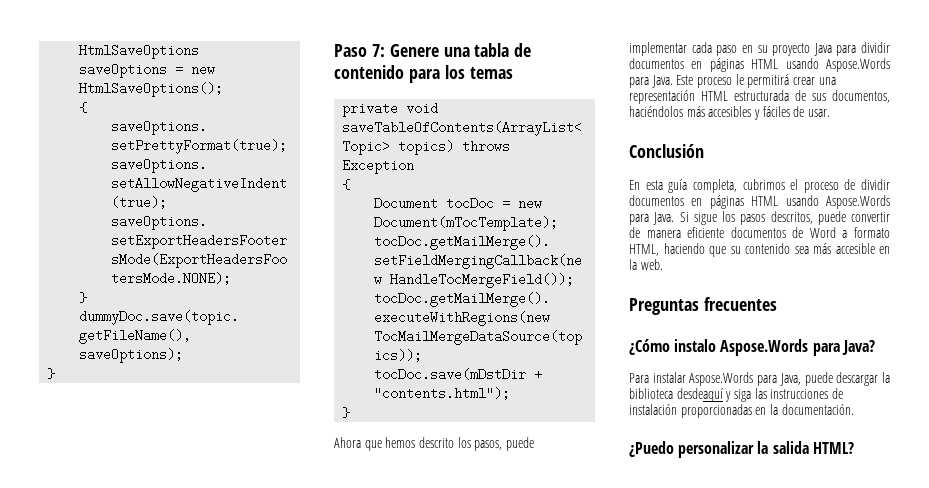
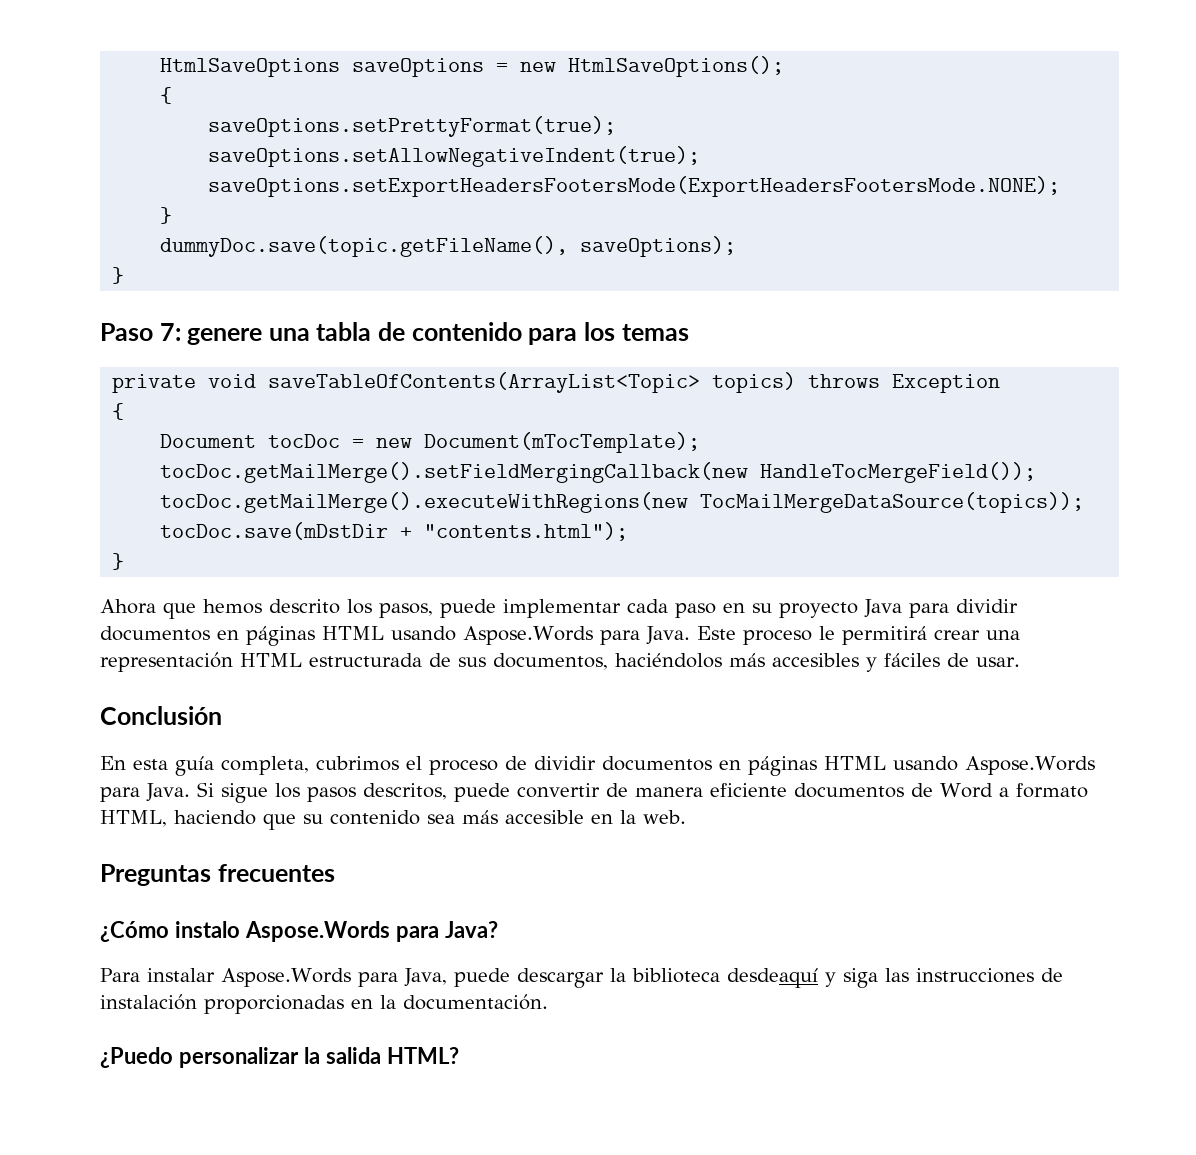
- Paso 7: Genere una tabla de contenido para los temas
+ Paso 7: genere una tabla de contenido para los temas

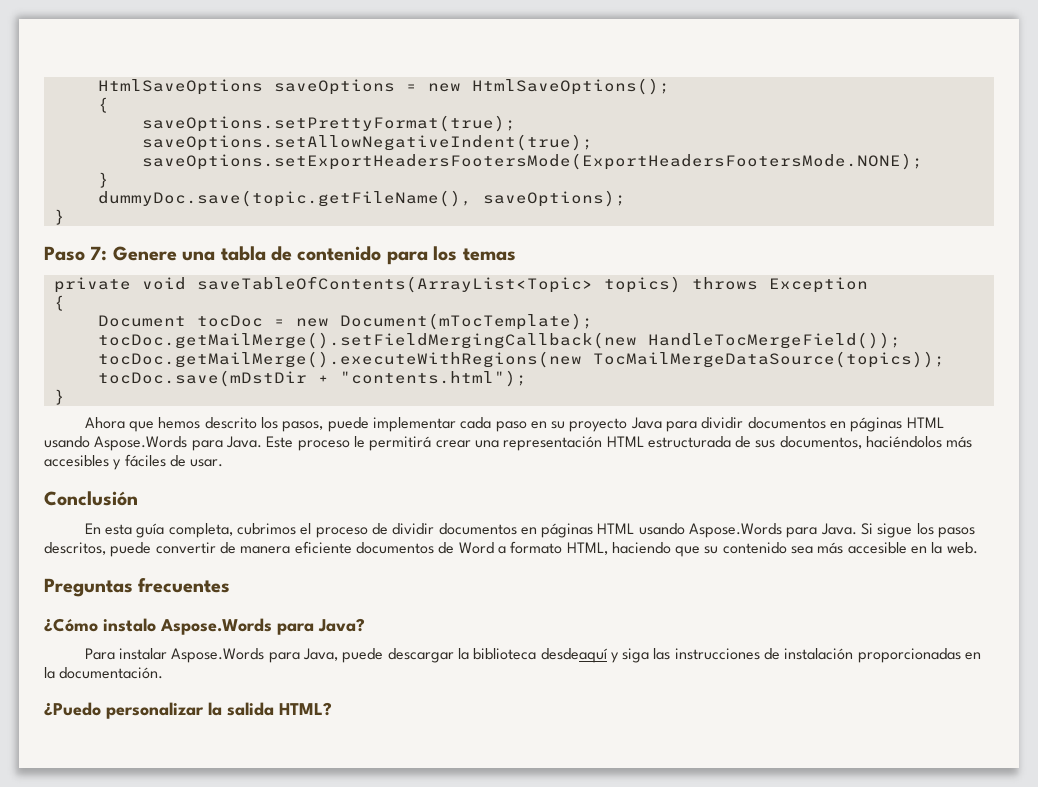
- Paso 7: genere una tabla de contenido para los temas
+ Paso 7: Genere una tabla de contenido para los temas

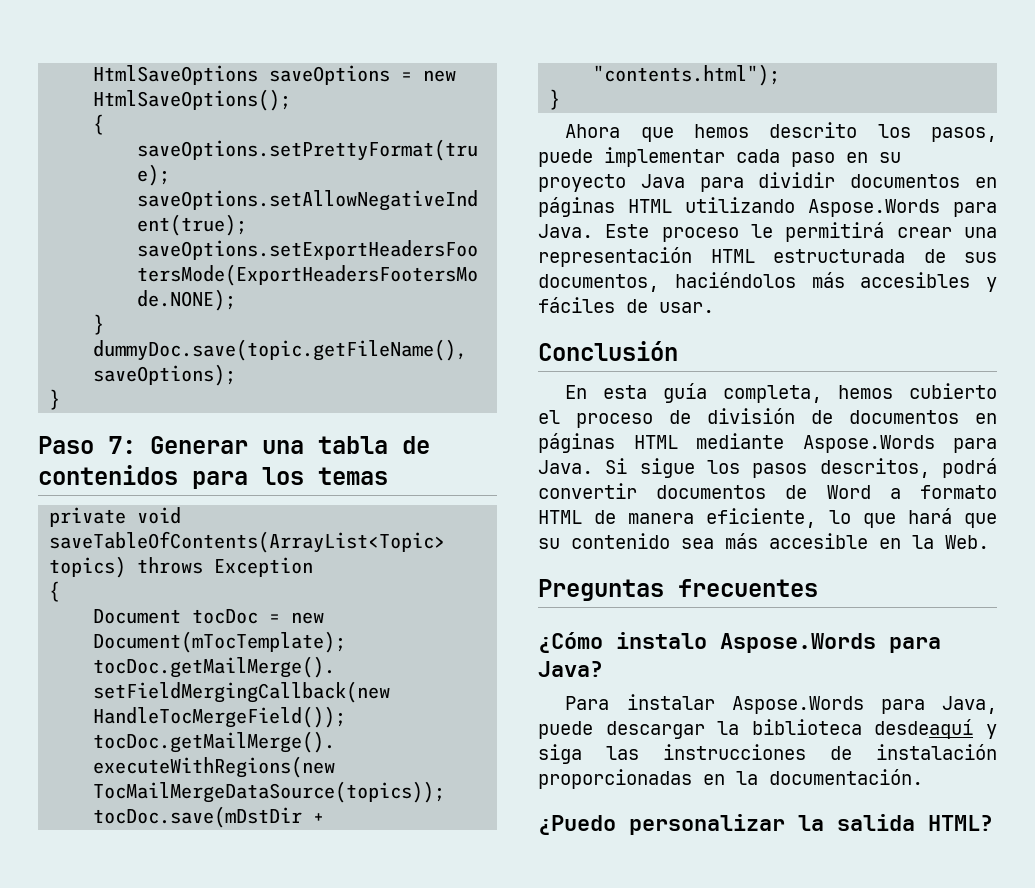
- Paso 7: Genere una tabla de contenido para los temas
+ Paso 7: Generar una tabla de contenidos para los temas
- Ahora que hemos descrito los pasos, puede implementar cada paso en su proyecto Java para dividir documentos en páginas HTML usando Aspose.Words para Java.
+ Ahora que hemos descrito los pasos, puede implementar cada paso en su proyecto Java para dividir documentos en páginas HTML utilizando Aspose.Words para Java.
- En esta guía completa, cubrimos el proceso de dividir documentos en páginas HTML usando Aspose.Words para Java.
+ En esta guía completa, hemos cubierto el proceso de división de documentos en páginas HTML mediante Aspose.Words para Java.
- Si sigue los pasos descritos, puede convertir de manera eficiente documentos de Word a formato HTML, haciendo que su contenido sea más accesible en la web.
+ Si sigue los pasos descritos, podrá convertir documentos de Word a formato HTML de manera eficiente, lo que hará que su contenido sea más accesible en la Web.

